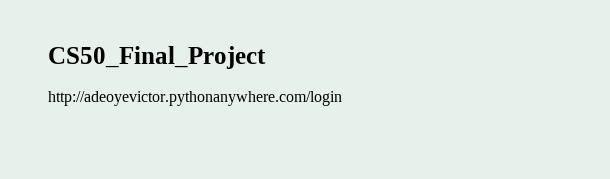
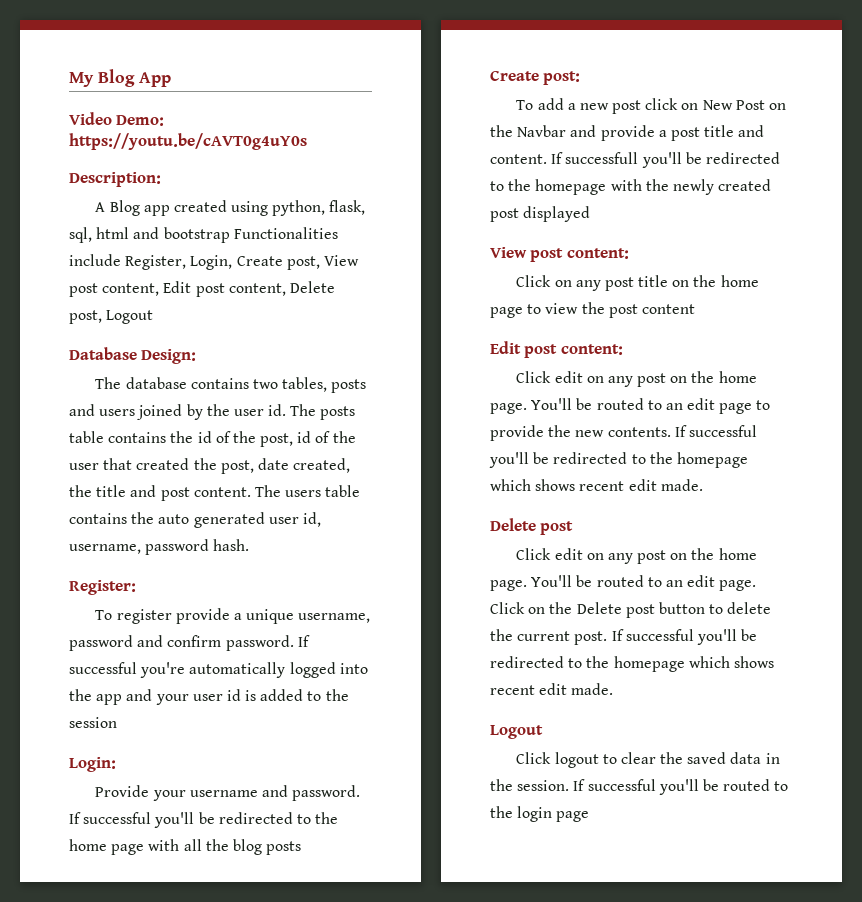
- CS50_Final_Project
- http://adeoyevictor.pythonanywhere.com/login
+ My Blog App
+ Video Demo: https://youtu.be/cAVT0g4uY0s
+ Description:
+ A Blog app created using python, flask, sql, html and bootstrap Functionalities include Register, Login, Create post, View post content, Edit post content, Delete post, Logout
+ Database Design:
+ The database contains two tables, posts and users joined by the user id. The posts table contains the id of the post, id of the user that created the post, date created, the title and post content. The users table contains the auto generated user id, username, password hash.
+ Register:
+ To register provide a unique username, password and confirm password. If successful you're automatically logged into the app and your user id is added to the session
+ Login:
+ Provide your username and password. If successful you'll be redirected to the home page with all the blog posts
+ Create post:
+ To add a new post click on New Post on the Navbar and provide a post title and content. If successfull you'll be redirected to the homepage with the newly created post displayed
+ View post content:
+ Click on any post title on the home page to view the post content
+ Edit post content:
+ Click edit on any post on the home page. You'll be routed to an edit page to provide the new contents. If successful you'll be redirected to the homepage which shows recent edit made.
+ Delete post
+ Click edit on any post on the home page. You'll be routed to an edit page. Click on the Delete post button to delete the current post. If successful you'll be redirected to the homepage which shows recent edit made.
+ Logout
+ Click logout to clear the saved data in the session. If successful you'll be routed to the login page

